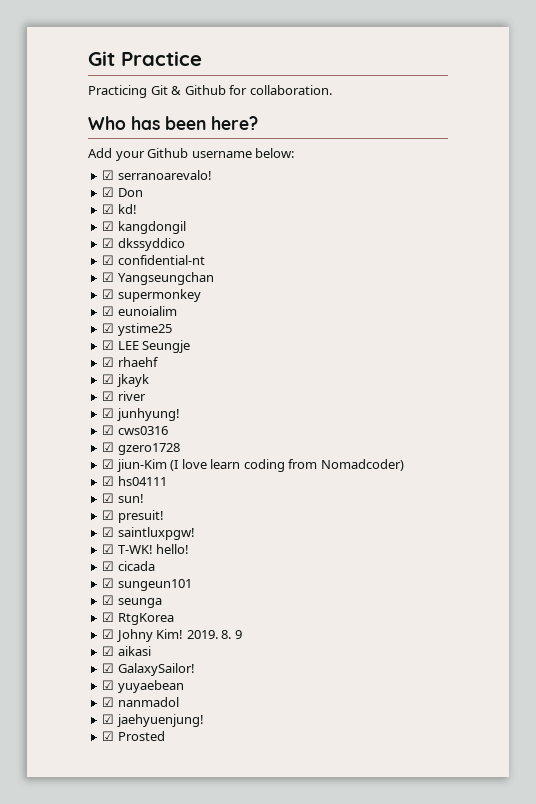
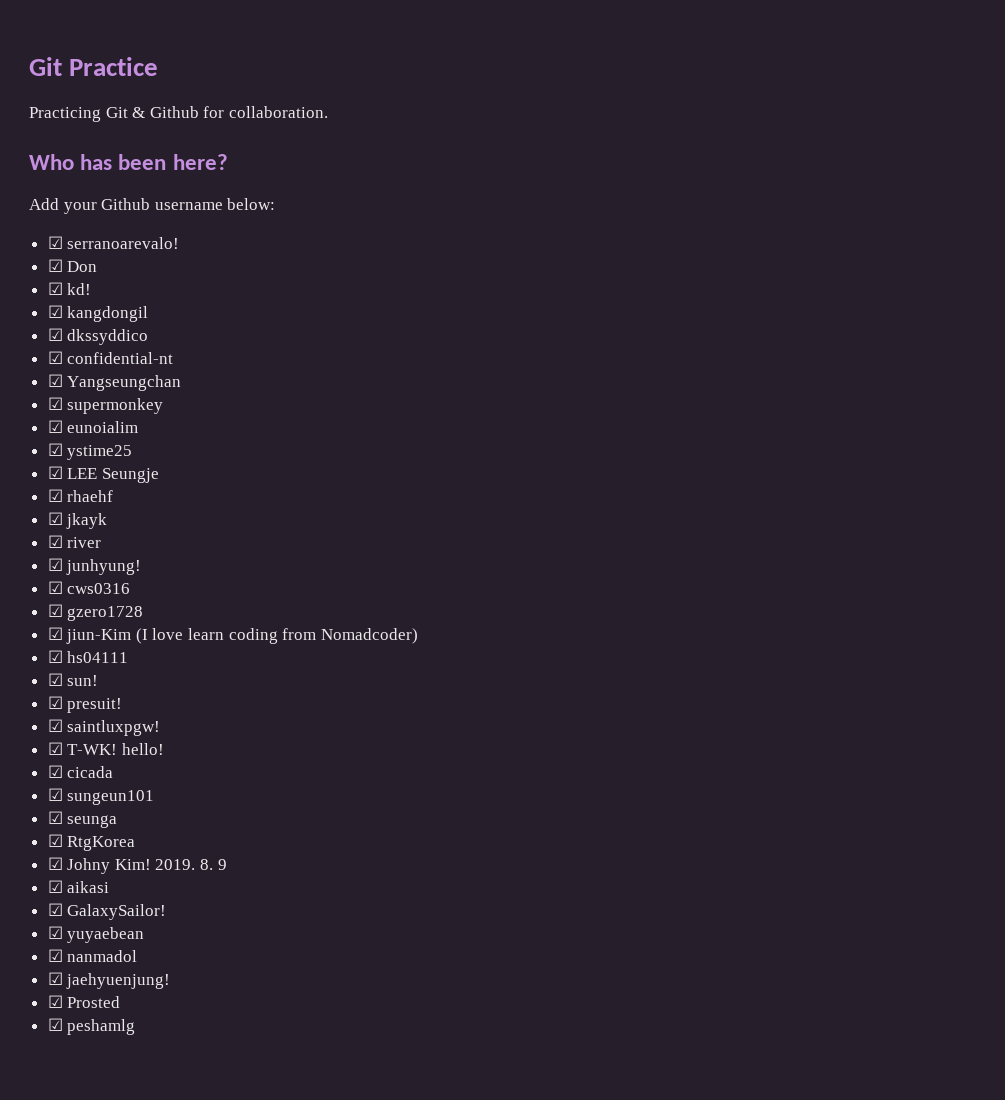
+ ☑ peshamlg

